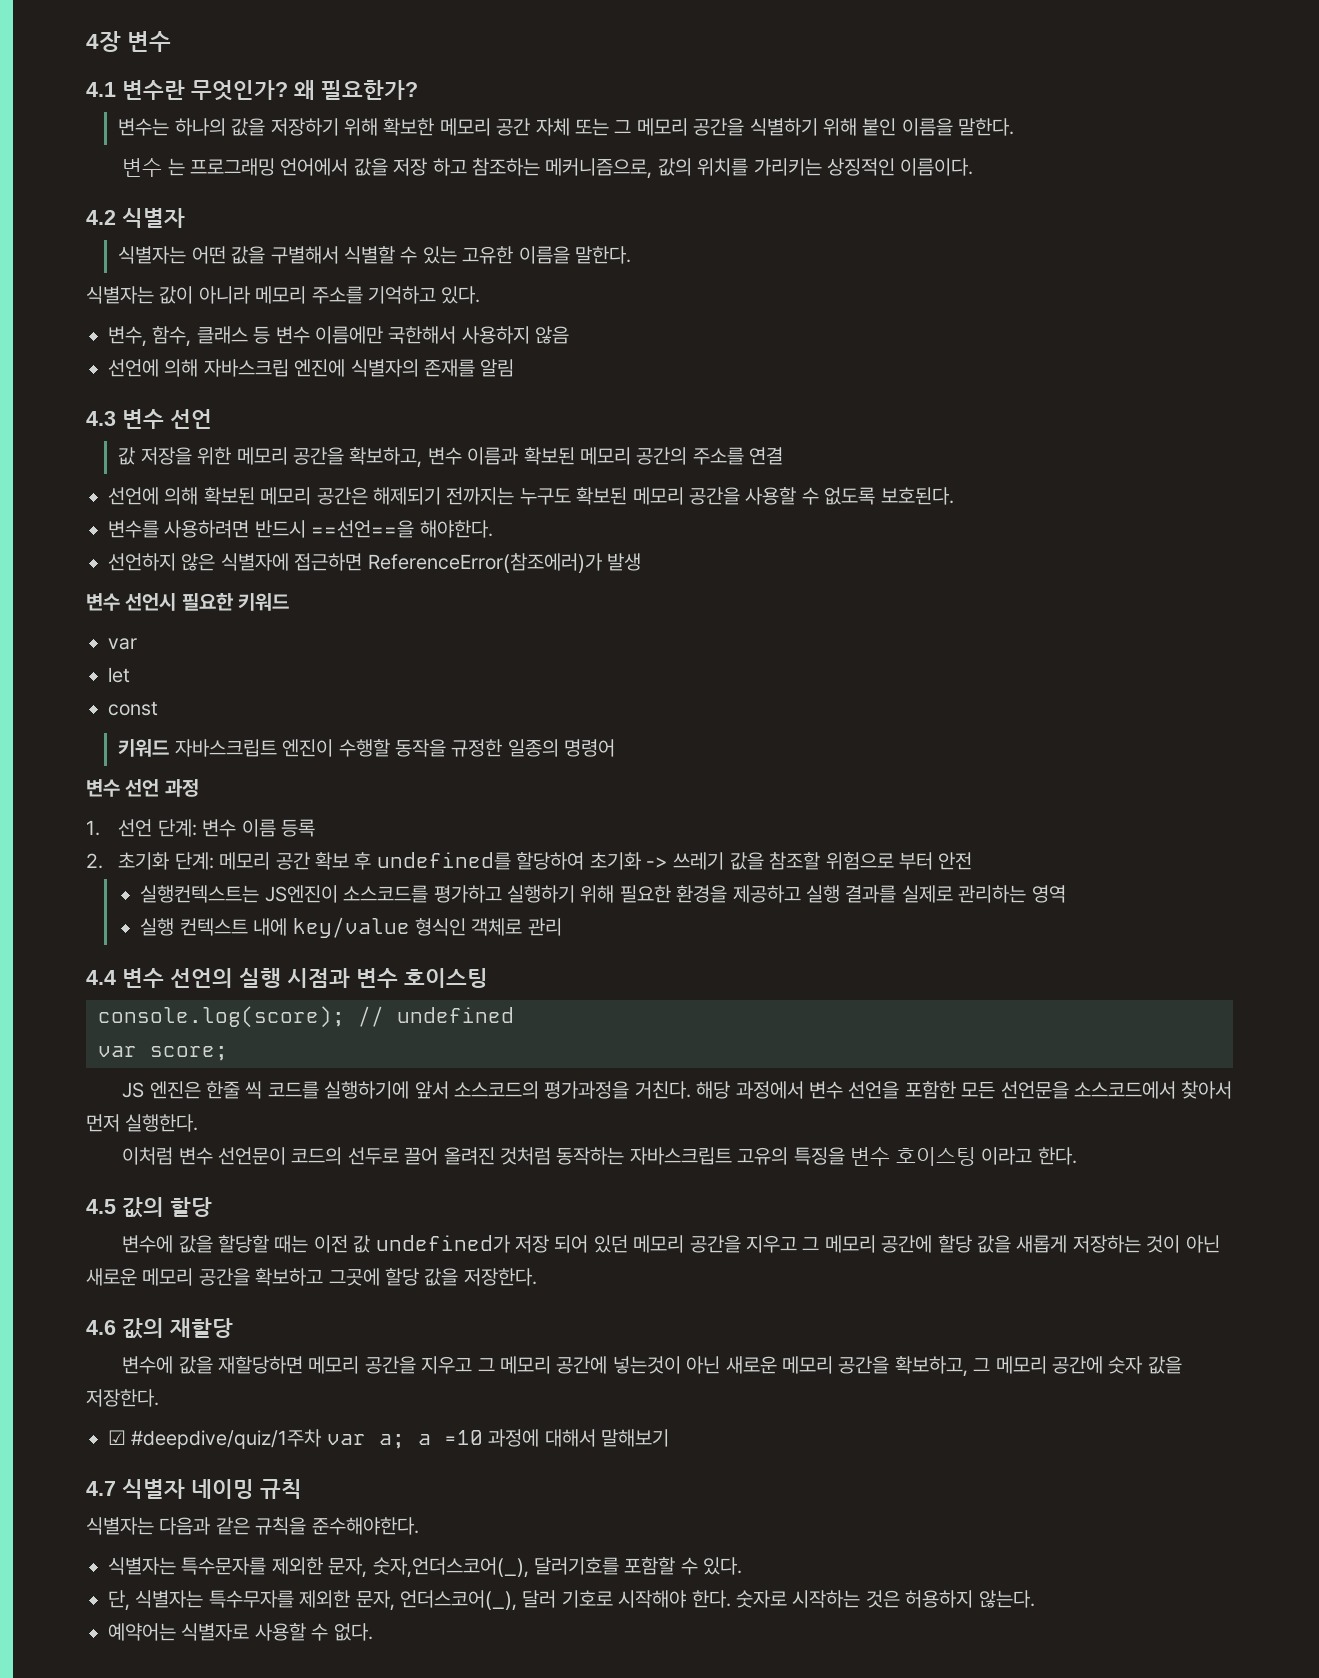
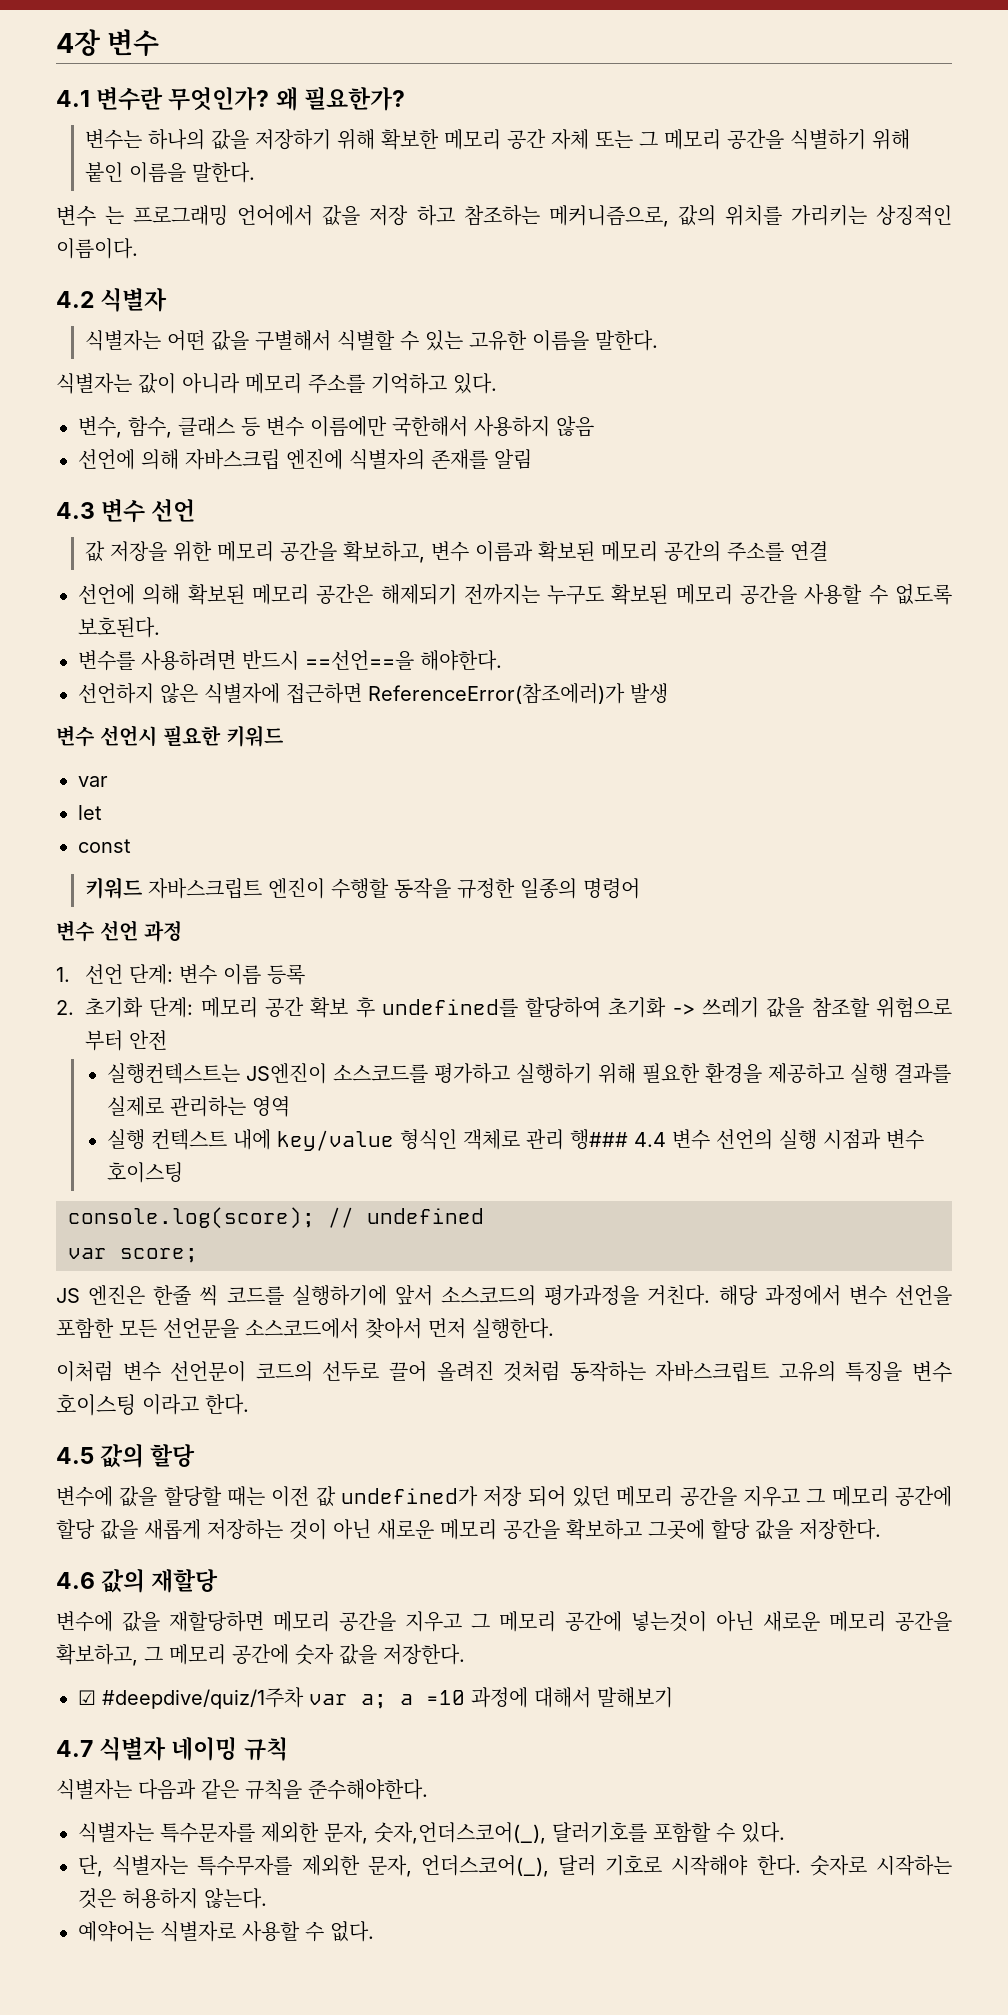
- 실행 컨텍스트 내에 key/value 형식인 객체로 관리
- 4.4 변수 선언의 실행 시점과 변수 호이스팅
+ 실행 컨텍스트 내에 key/value 형식인 객체로 관리 행### 4.4 변수 선언의 실행 시점과 변수 호이스팅

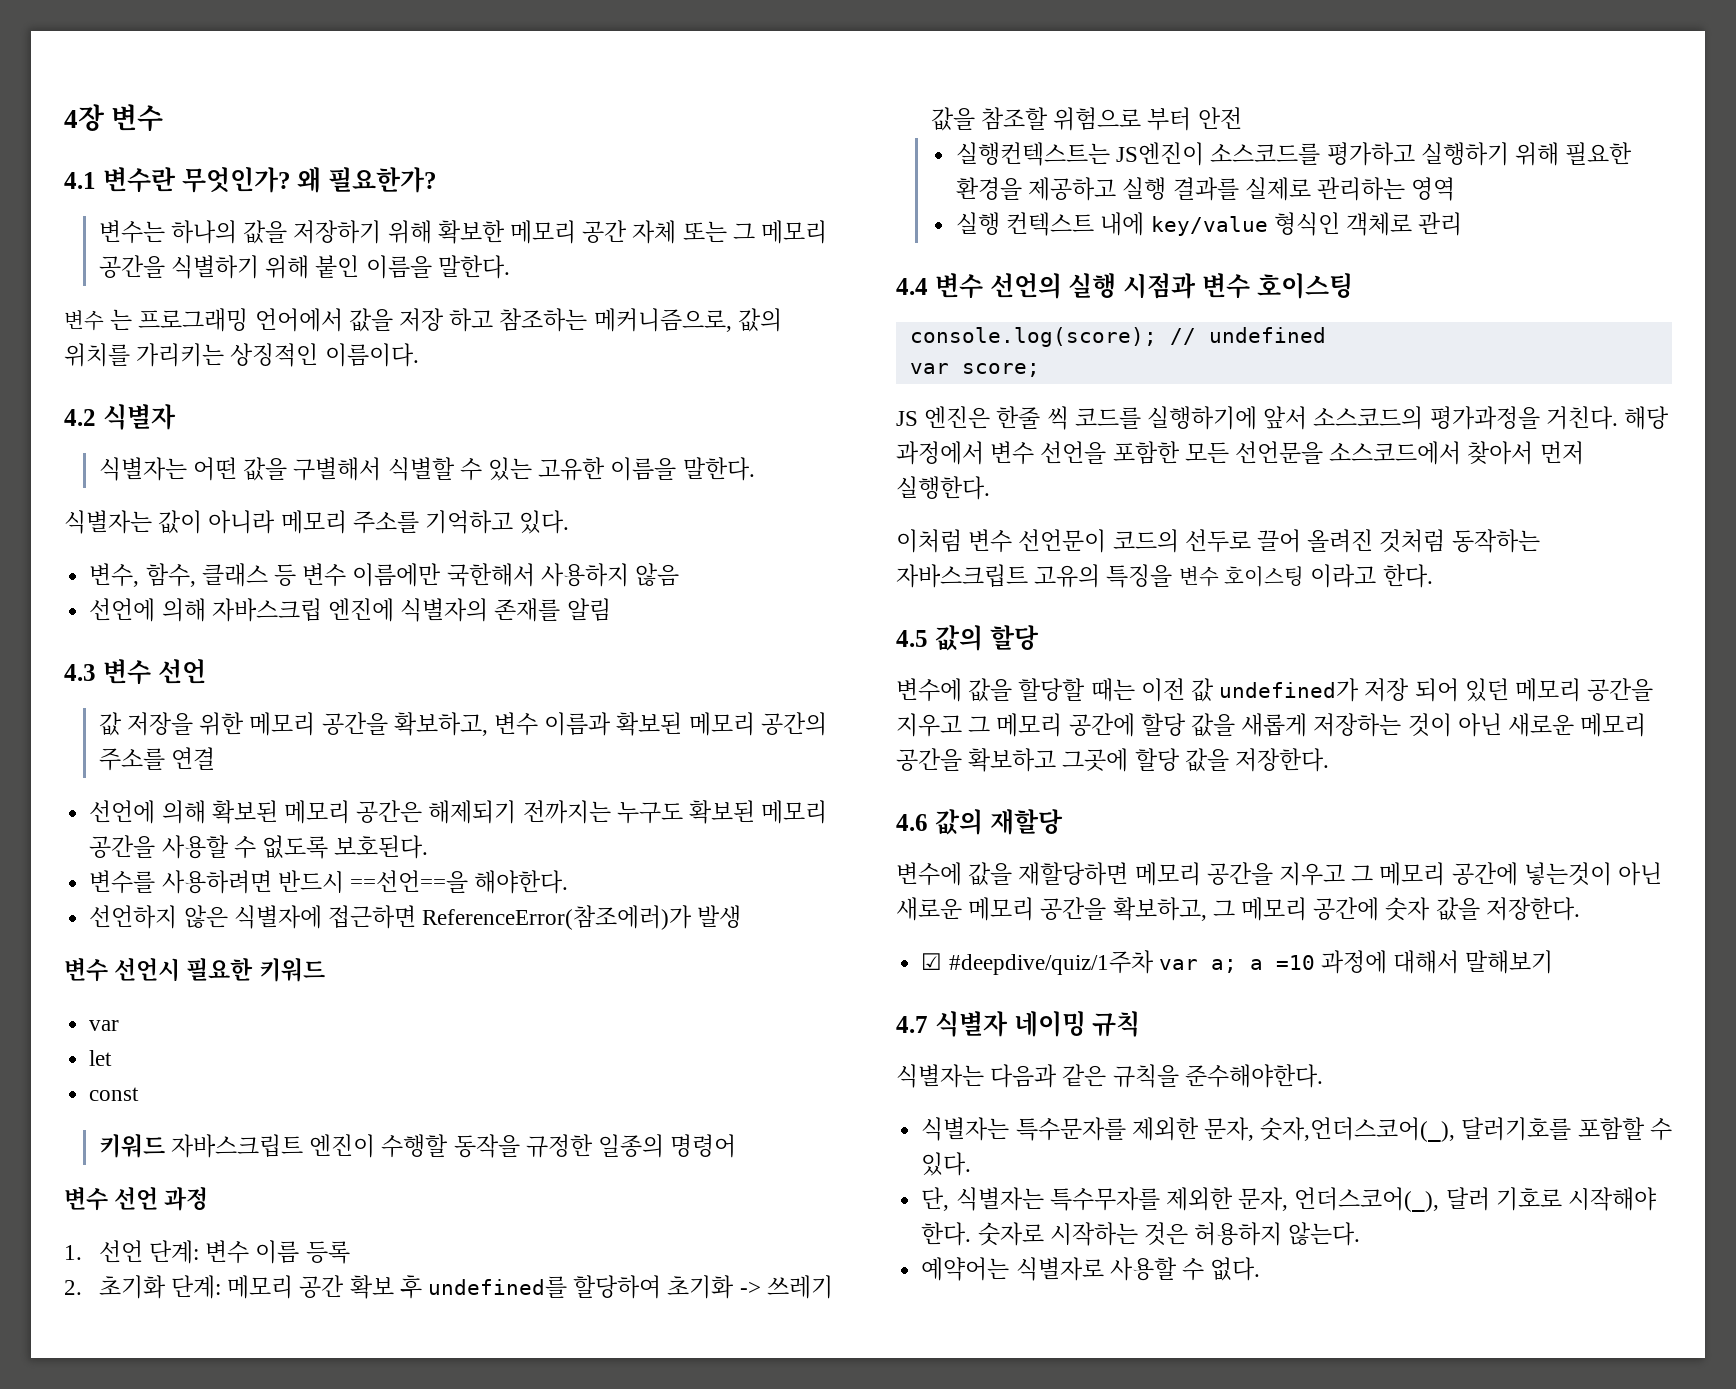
- 실행 컨텍스트 내에 key/value 형식인 객체로 관리 행### 4.4 변수 선언의 실행 시점과 변수 호이스팅
+ 실행 컨텍스트 내에 key/value 형식인 객체로 관리
+ 4.4 변수 선언의 실행 시점과 변수 호이스팅

